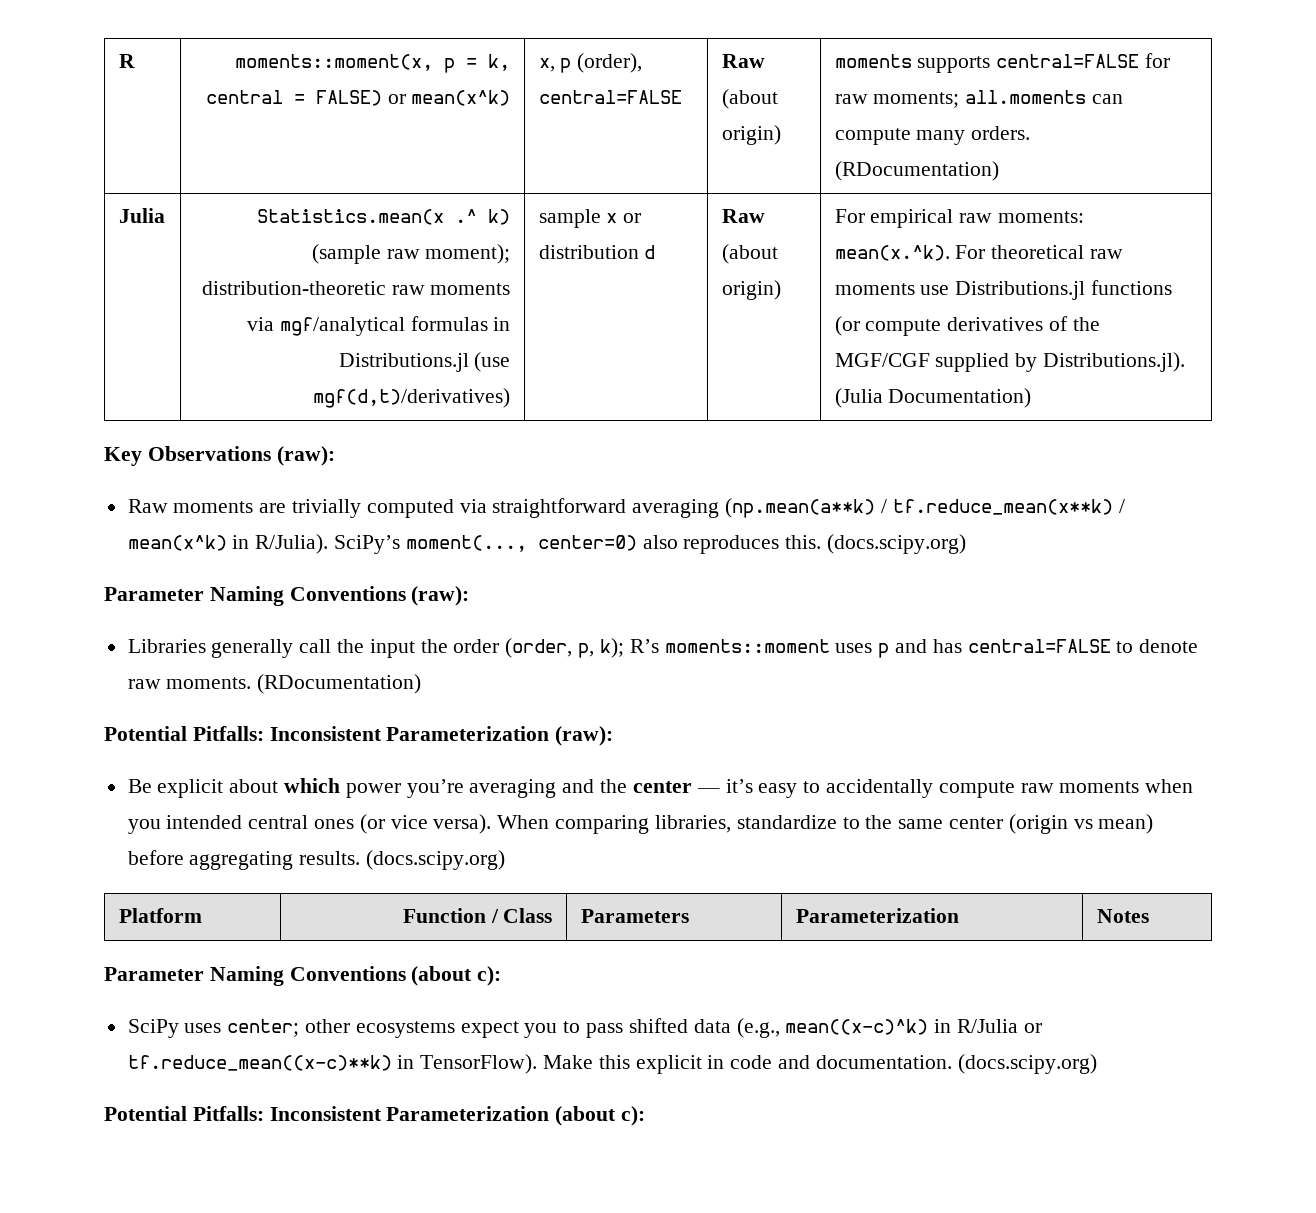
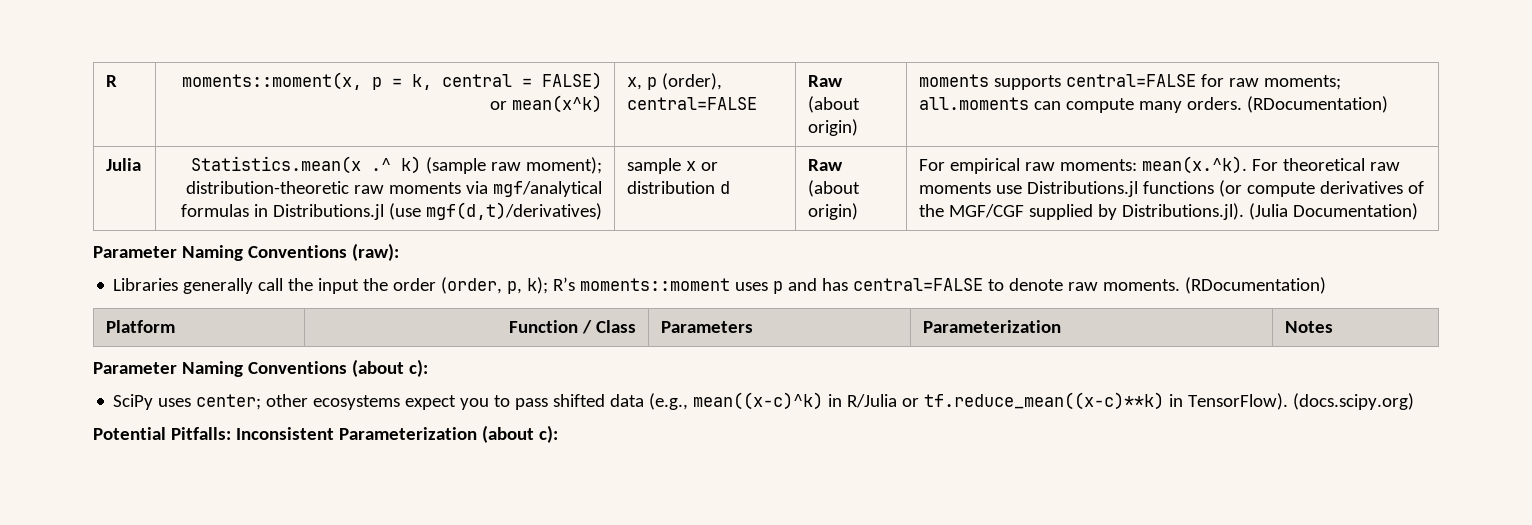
- Key Observations (raw):
- Raw moments are trivially computed via straightforward averaging (np.mean(a**k) / tf.reduce_mean(x**k) / mean(x^k) in R/Julia). SciPy’s moment(..., center=0) also reproduces this. (docs.scipy.org)
- Potential Pitfalls: Inconsistent Parameterization (raw):
- Be explicit about which power you’re averaging and the center — it’s easy to accidentally compute raw moments when you intended central ones (or vice versa). When comparing libraries, standardize to the same center (origin vs mean) before aggregating results. (docs.scipy.org)
- Make this explicit in code and documentation.

